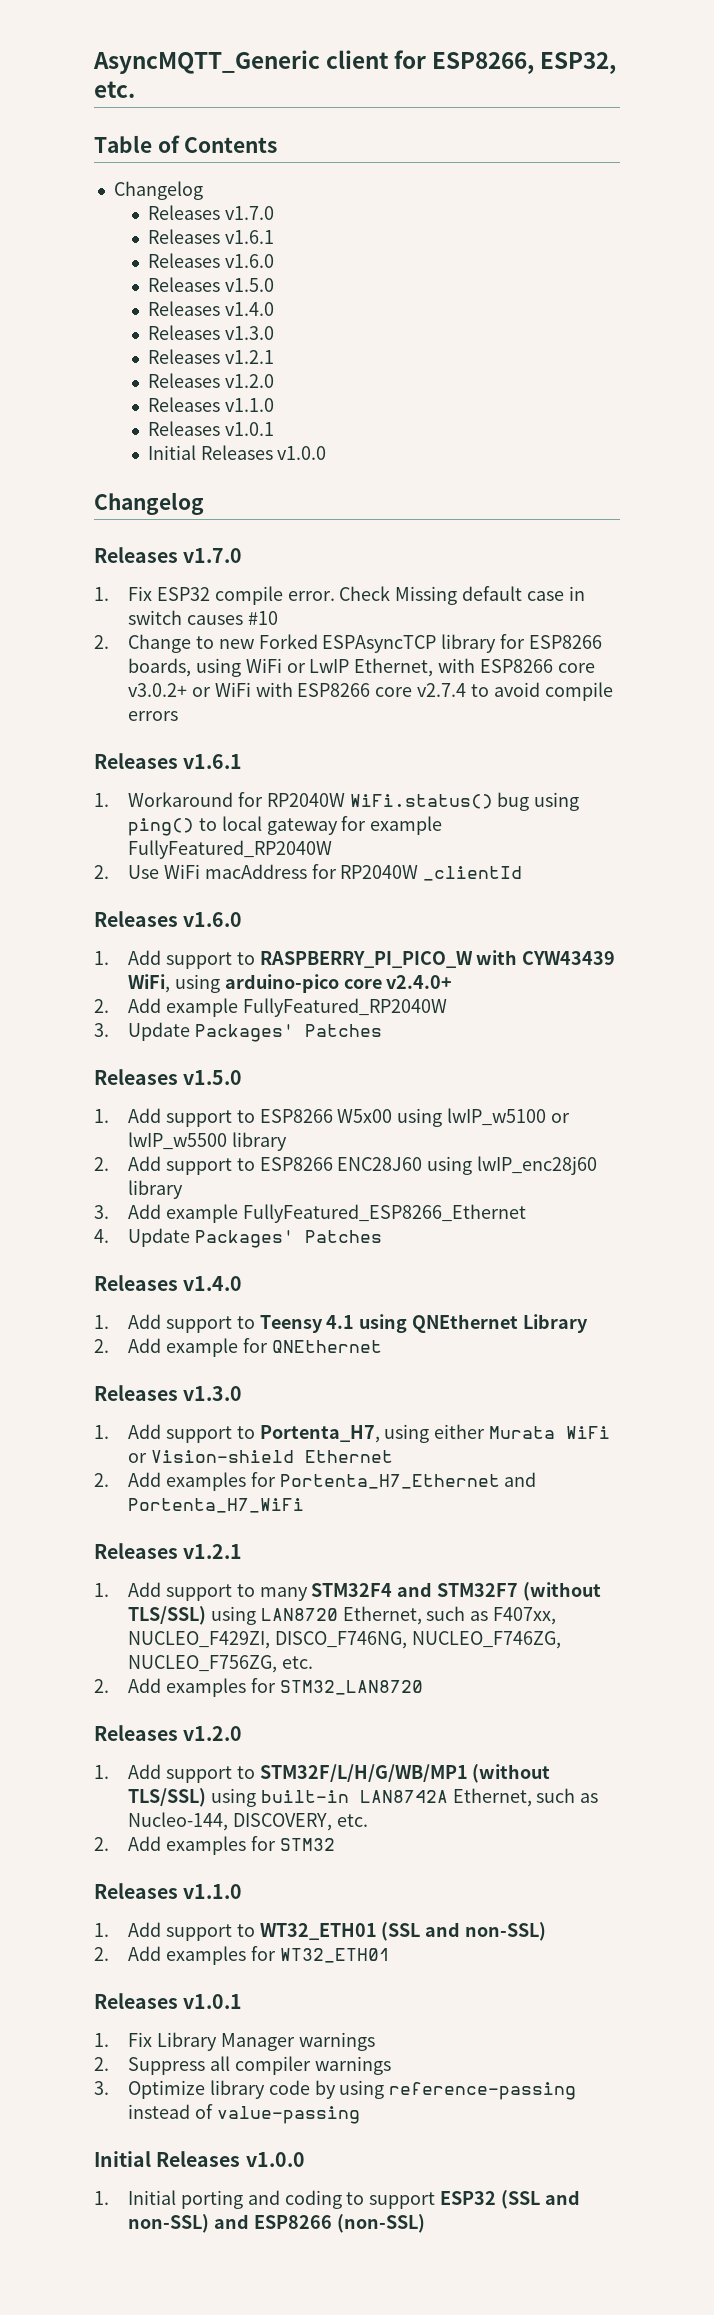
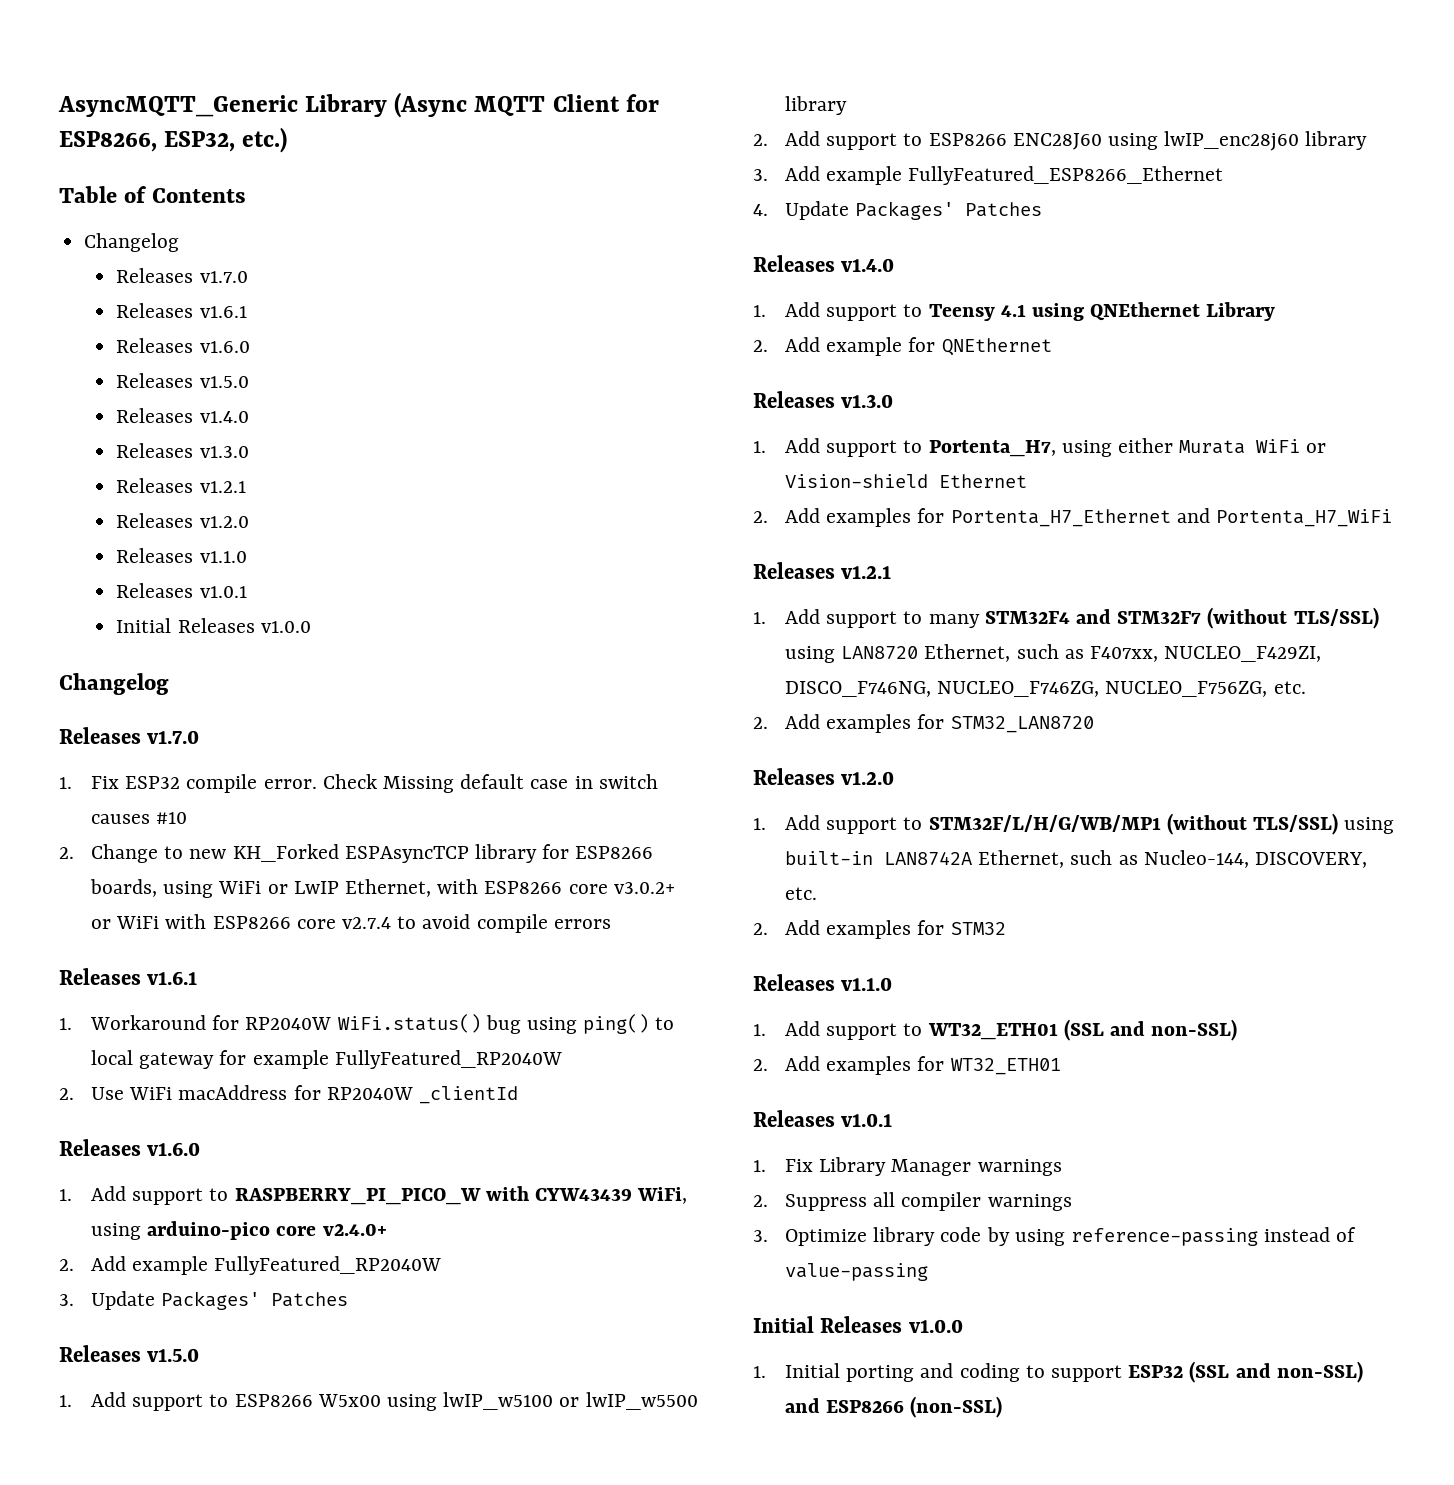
- AsyncMQTT_Generic client for ESP8266, ESP32, etc.
+ AsyncMQTT_Generic Library (Async MQTT Client for ESP8266, ESP32, etc.)
- 2. Change to new Forked ESPAsyncTCP library for ESP8266 boards, using WiFi or LwIP Ethernet, with ESP8266 core v3.0.2+ or WiFi with ESP8266 core v2.7.4 to avoid compile errors
+ 2. Change to new KH_Forked ESPAsyncTCP library for ESP8266 boards, using WiFi or LwIP Ethernet, with ESP8266 core v3.0.2+ or WiFi with ESP8266 core v2.7.4 to avoid compile errors

